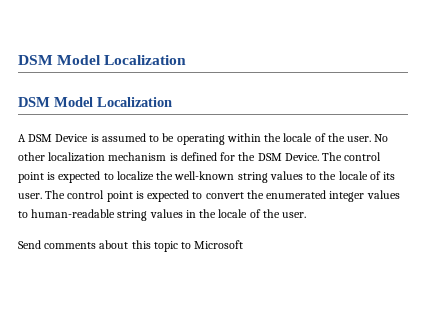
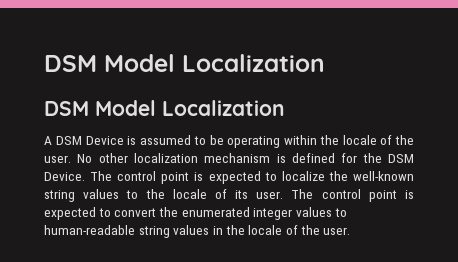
- Send comments about this topic to Microsoft

